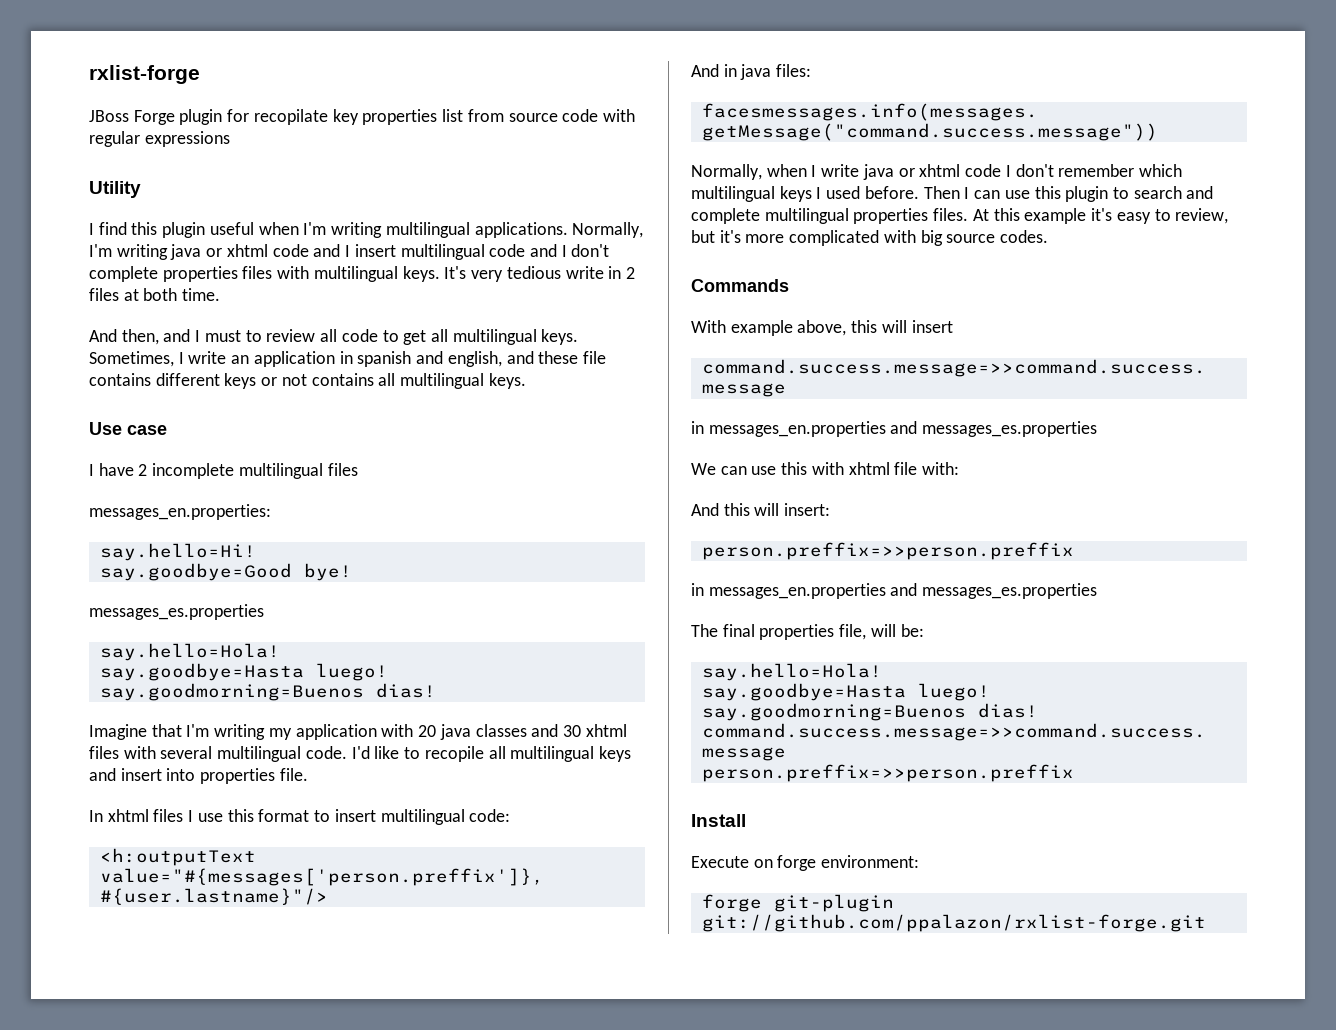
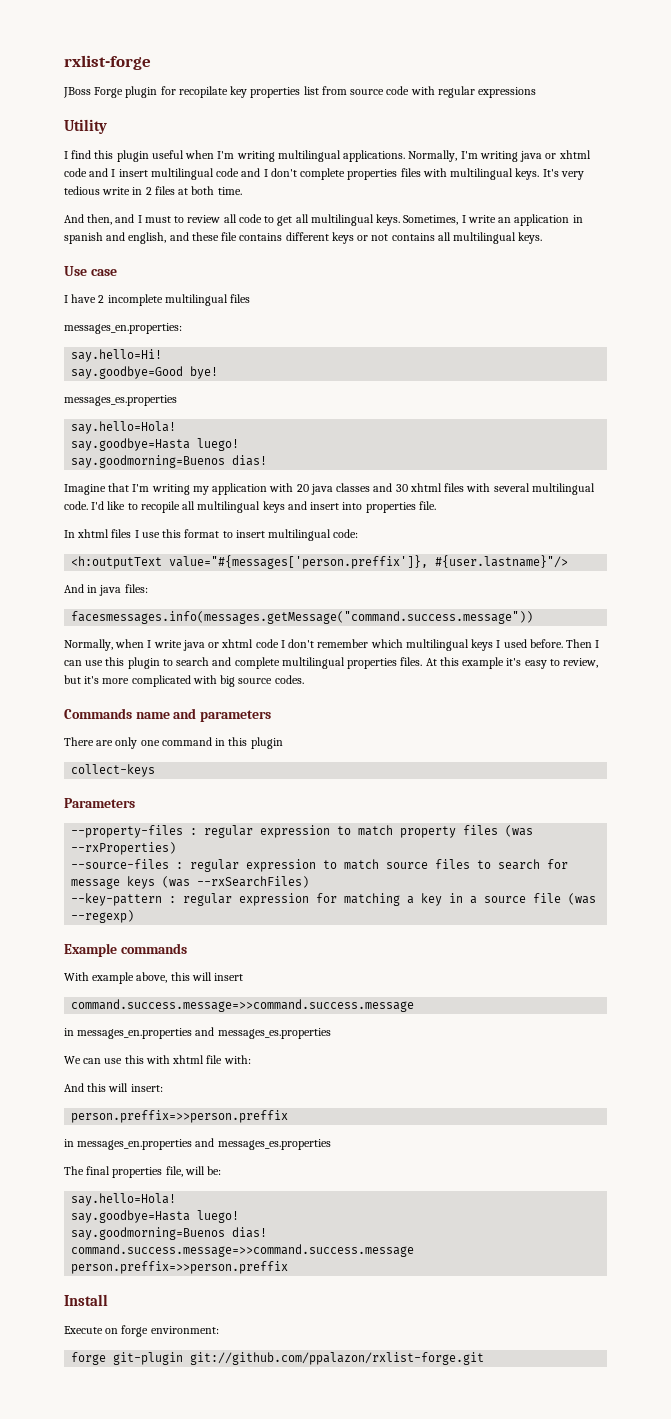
- Commands
+ Commands name and parameters
+ There are only one command in this plugin
+ collect-keys
+ Parameters
+ --property-files : regular expression to match property files (was --rxProperties)
+ --source-files : regular expression to match source files to search for message keys (was --rxSearchFiles)
+ --key-pattern : regular expression for matching a key in a source file (was --regexp)
+ Example commands

